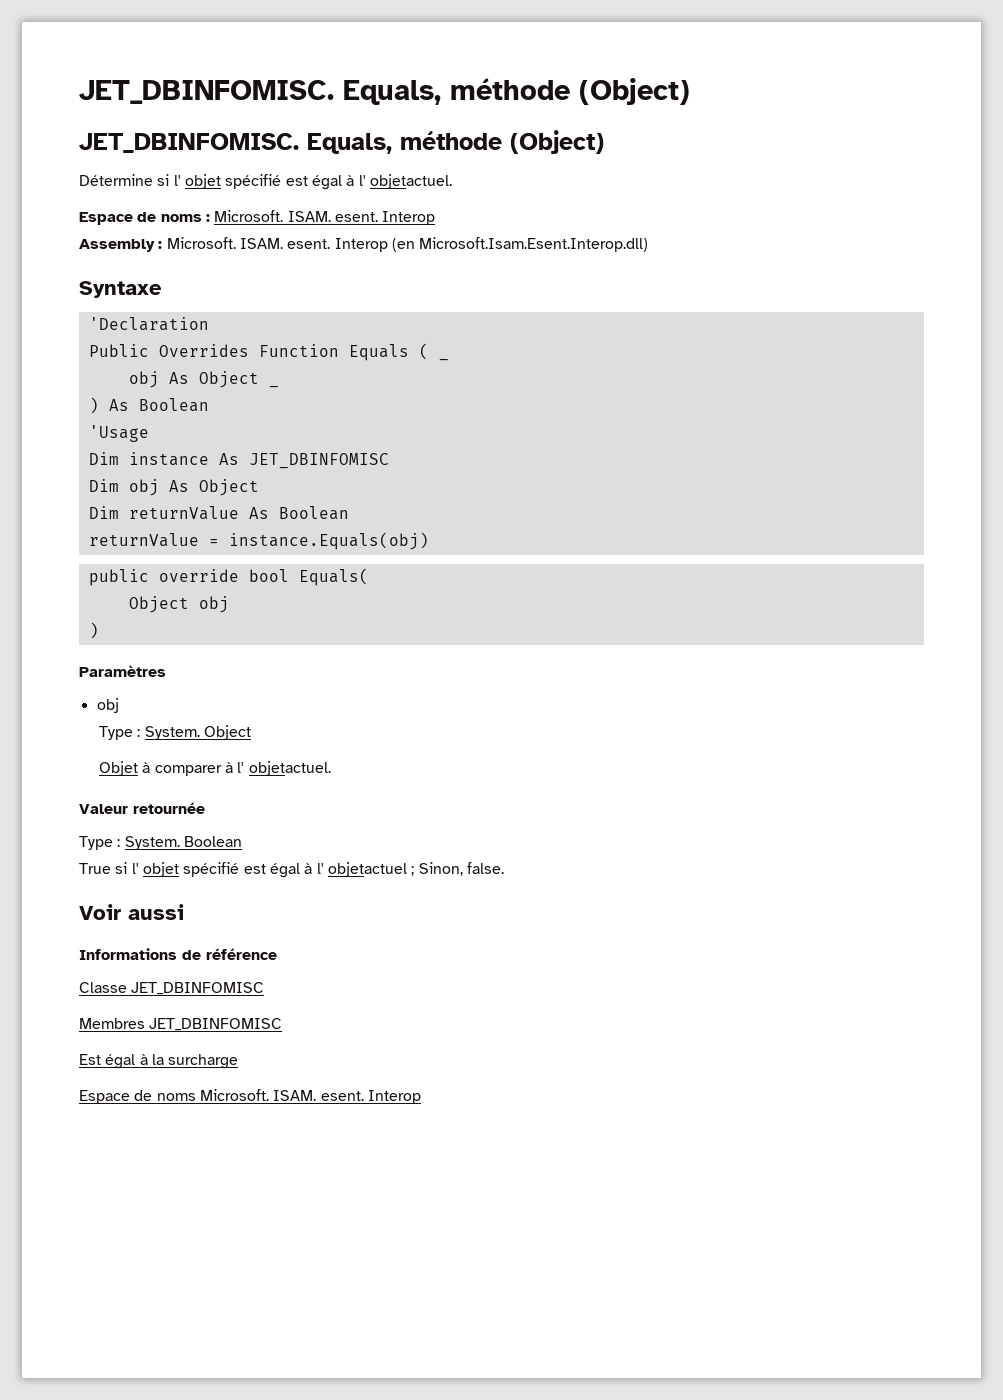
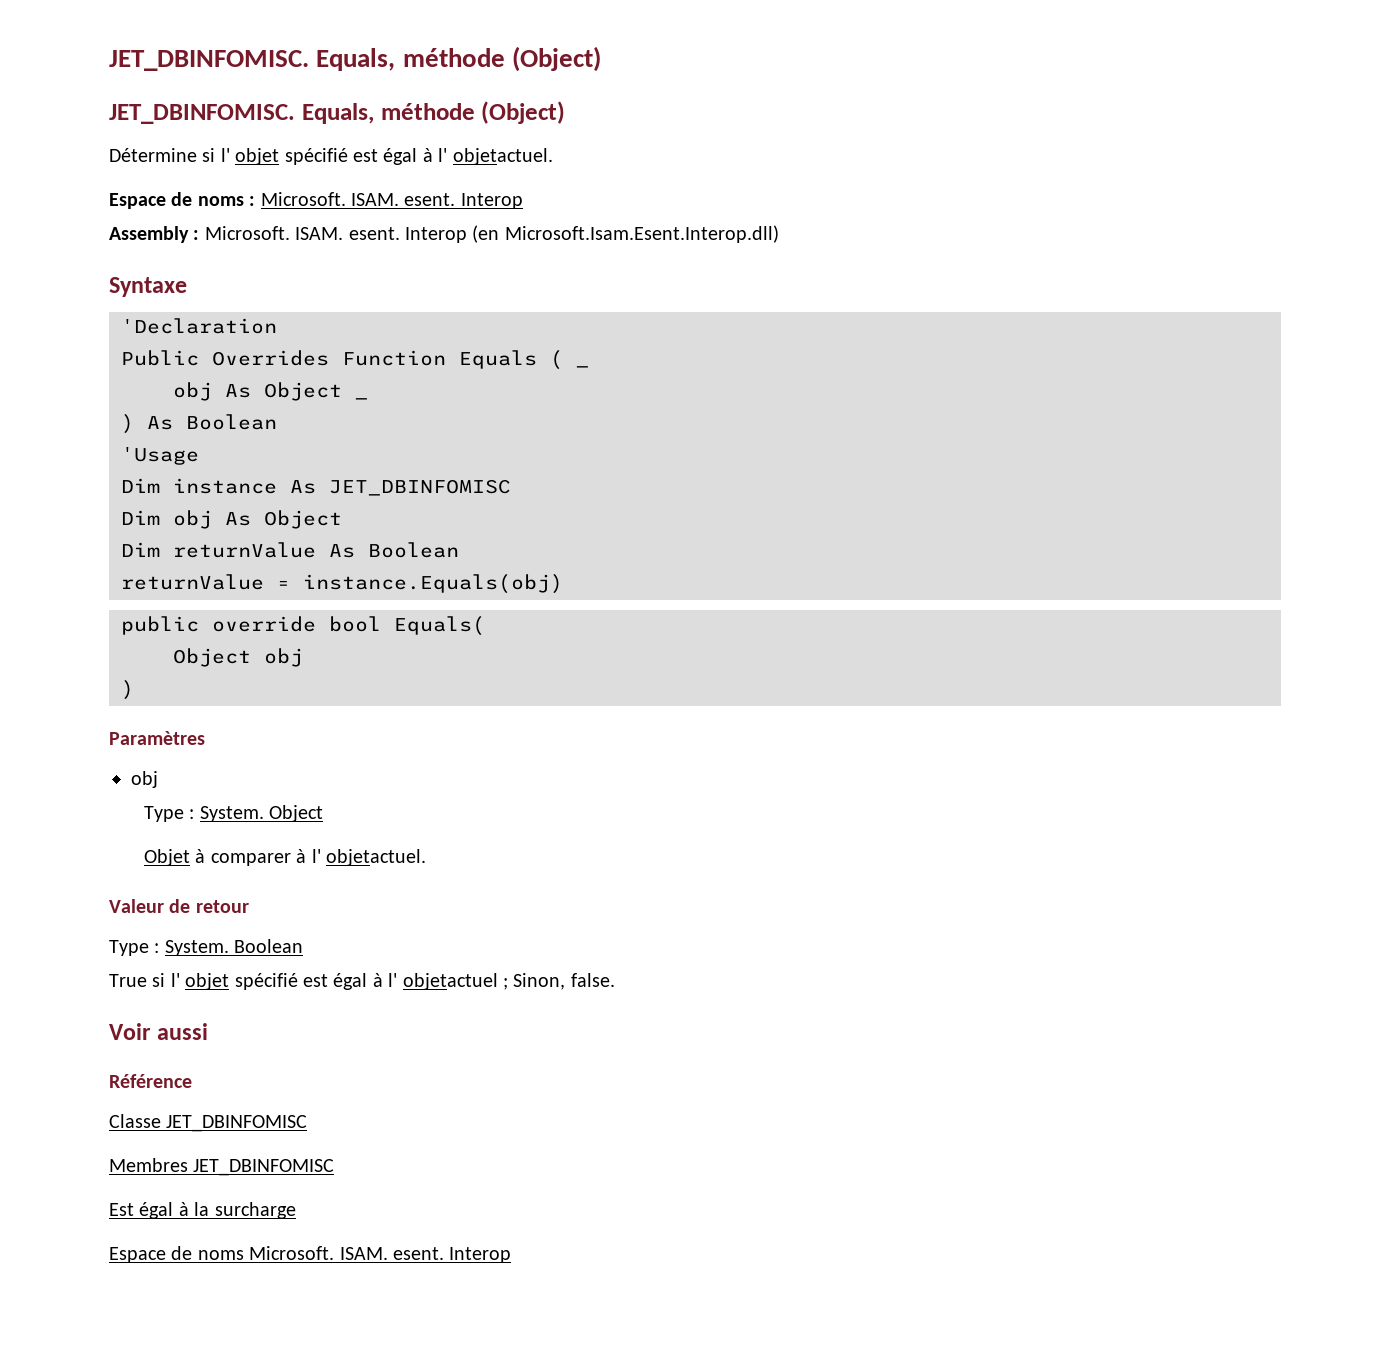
- Valeur retournée
+ Valeur de retour
- Informations de référence
+ Référence

